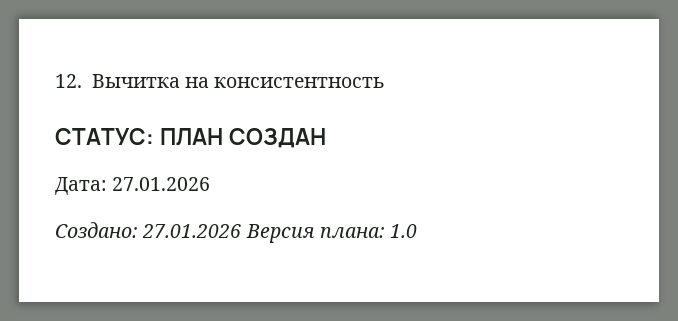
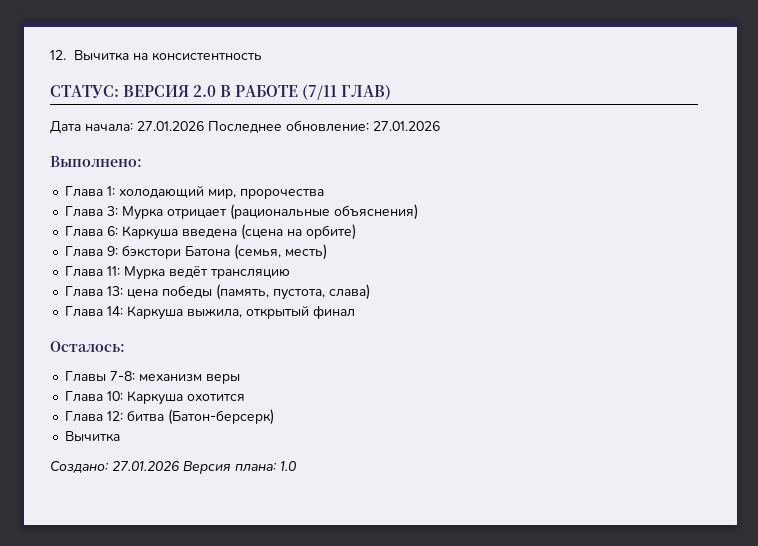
- СТАТУС: ПЛАН СОЗДАН
- Дата: 27.01.2026
+ СТАТУС: ВЕРСИЯ 2.0 В РАБОТЕ (7/11 ГЛАВ)
+ Дата начала: 27.01.2026 Последнее обновление: 27.01.2026
+ Выполнено:
+ Глава 1: холодающий мир, пророчества
+ Глава 3: Мурка отрицает (рациональные объяснения)
+ Глава 6: Каркуша введена (сцена на орбите)
+ Глава 9: бэкстори Батона (семья, месть)
+ Глава 11: Мурка ведёт трансляцию
+ Глава 13: цена победы (память, пустота, слава)
+ Глава 14: Каркуша выжила, открытый финал
+ Осталось:
+ Главы 7-8: механизм веры
+ Глава 10: Каркуша охотится
+ Глава 12: битва (Батон-берсерк)
+ Вычитка

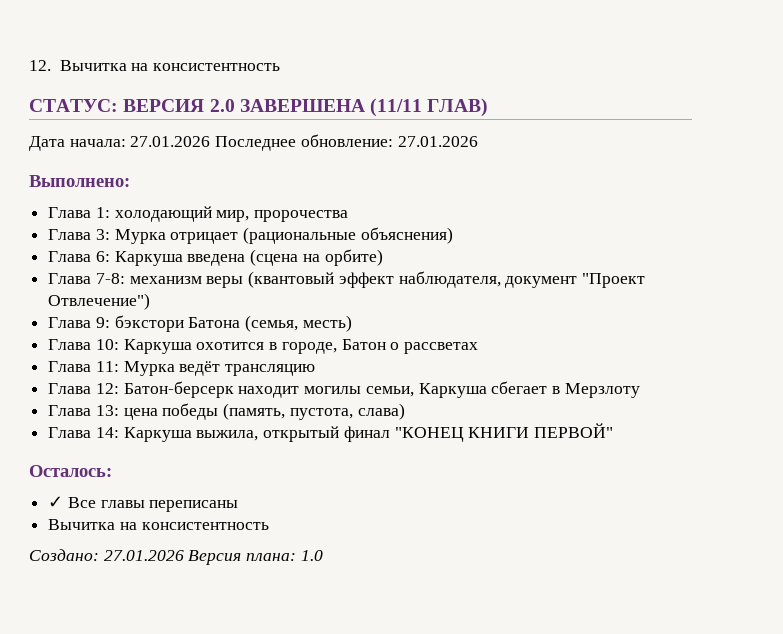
- СТАТУС: ВЕРСИЯ 2.0 В РАБОТЕ (7/11 ГЛАВ)
+ СТАТУС: ВЕРСИЯ 2.0 ЗАВЕРШЕНА (11/11 ГЛАВ)
+ Глава 7-8: механизм веры (квантовый эффект наблюдателя, документ "Проект Отвлечение")
+ Глава 10: Каркуша охотится в городе, Батон о рассветах
+ Глава 12: Батон-берсерк находит могилы семьи, Каркуша сбегает в Мерзлоту
- Глава 14: Каркуша выжила, открытый финал
+ Глава 14: Каркуша выжила, открытый финал "КОНЕЦ КНИГИ ПЕРВОЙ"
  Осталось:
- Главы 7-8: механизм веры
- Глава 10: Каркуша охотится
- Глава 12: битва (Батон-берсерк)
- Вычитка
+ ✓ Все главы переписаны
+ Вычитка на консистентность

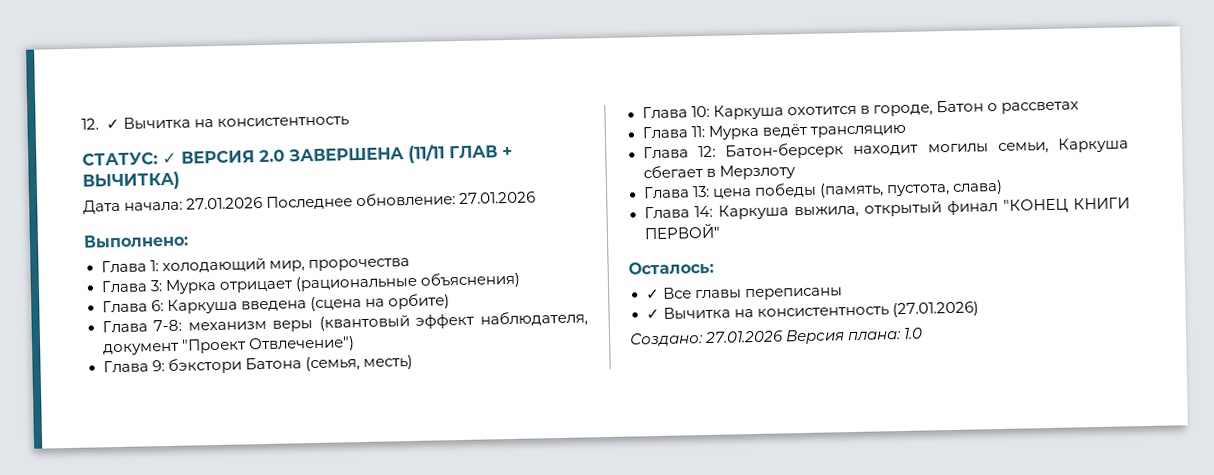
- 12. Вычитка на консистентность
+ 12. ✓ Вычитка на консистентность
- СТАТУС: ВЕРСИЯ 2.0 ЗАВЕРШЕНА (11/11 ГЛАВ)
+ СТАТУС: ✓ ВЕРСИЯ 2.0 ЗАВЕРШЕНА (11/11 ГЛАВ + ВЫЧИТКА)
  ✓ Все главы переписаны
- Вычитка на консистентность
+ ✓ Вычитка на консистентность (27.01.2026)

